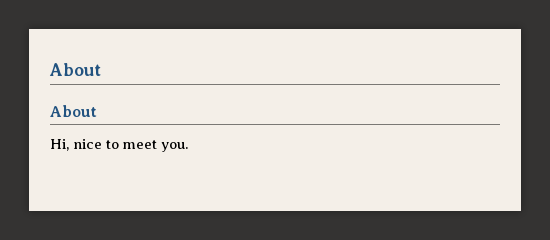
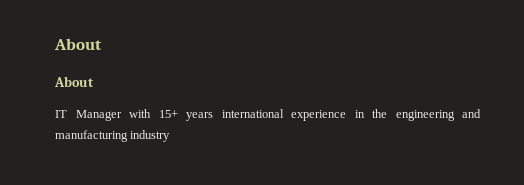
- Hi, nice to meet you.
+ IT Manager with 15+ years international experience in the engineering and manufacturing industry

